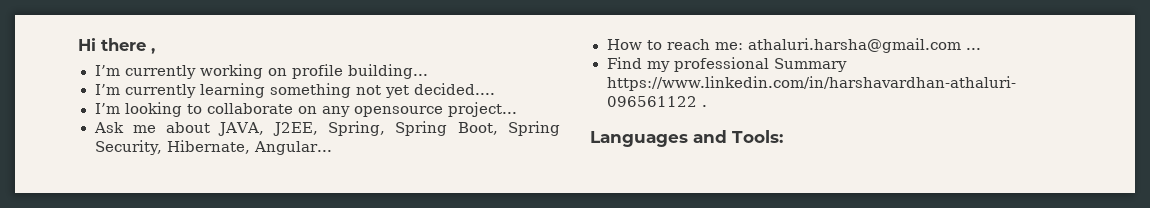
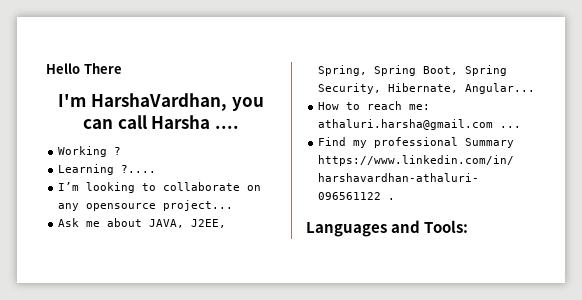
- Hi there ,
- I’m currently working on profile building...
- I’m currently learning something not yet decided....
+ Hello There
+ I'm HarshaVardhan, you can call Harsha ....
+ Working ?
+ Learning ?....

